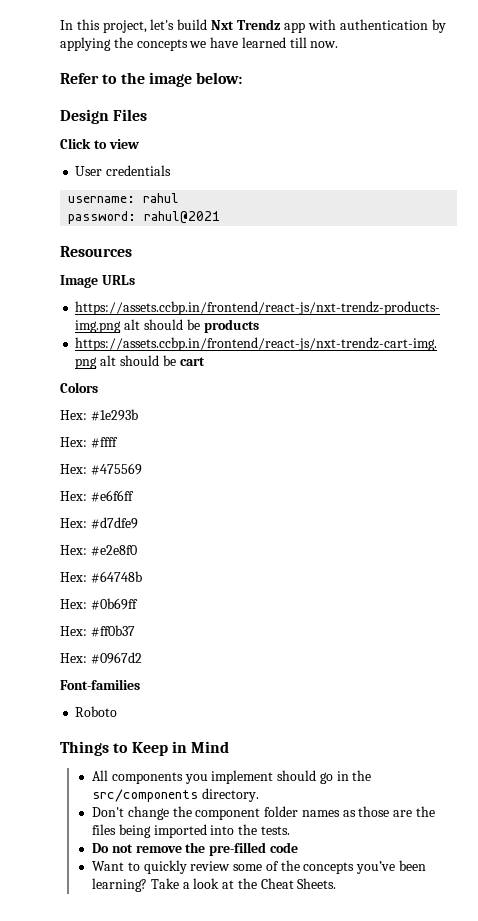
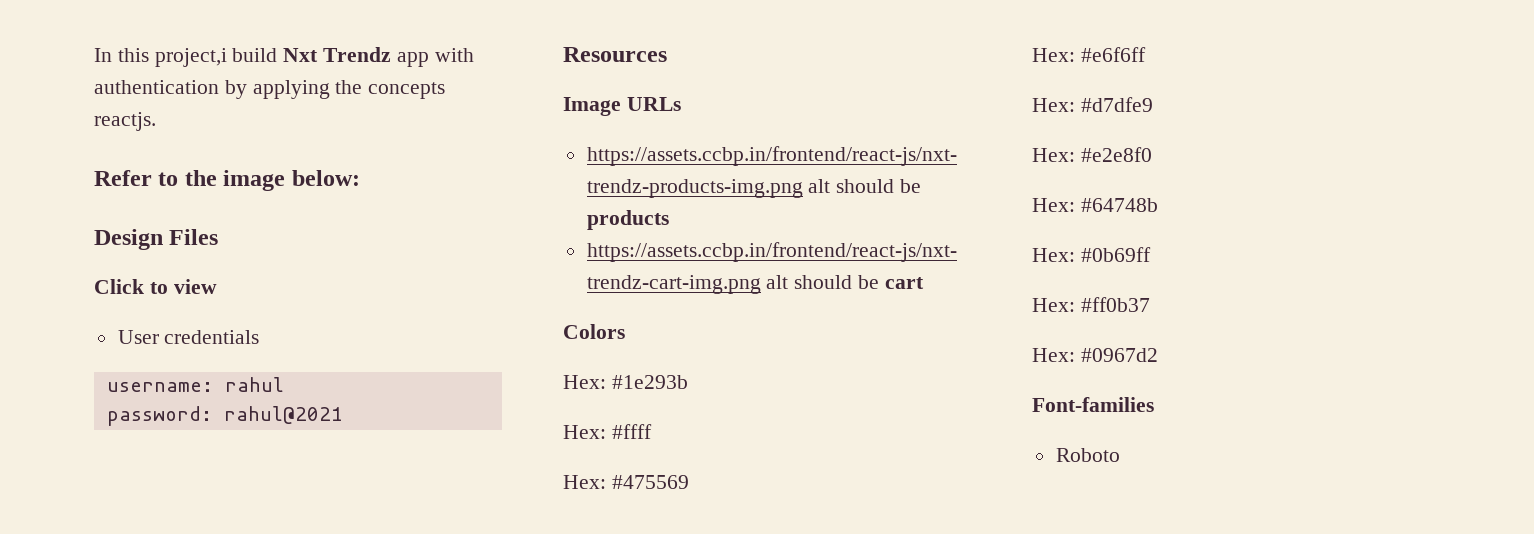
- In this project, let's build Nxt Trendz app with authentication by applying the concepts we have learned till now.
+ In this project,i build Nxt Trendz app with authentication by applying the concepts reactjs.
- Things to Keep in Mind
- All components you implement should go in the src/components directory.
- Don't change the component folder names as those are the files being imported into the tests.
- Do not remove the pre-filled code
- Want to quickly review some of the concepts you’ve been learning? Take a look at the Cheat Sheets.

